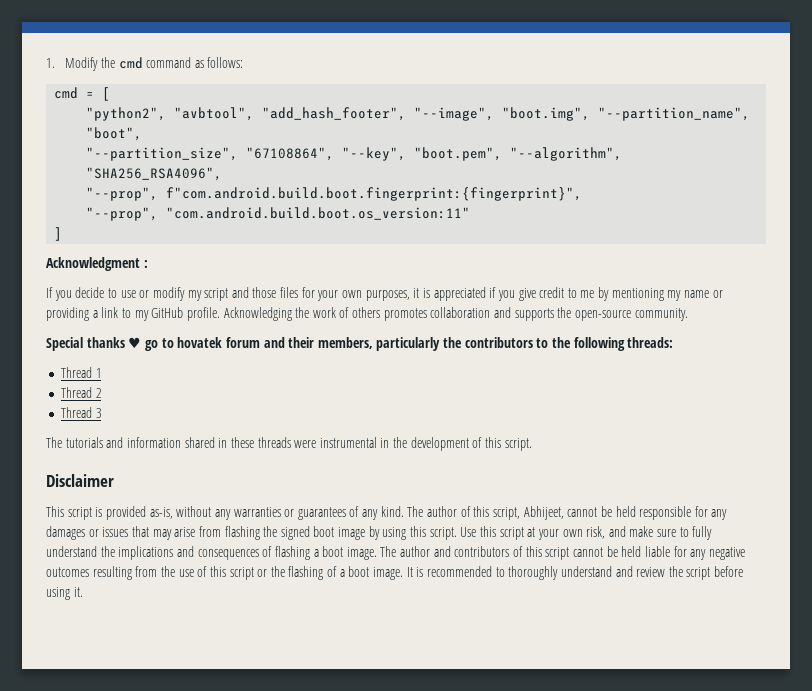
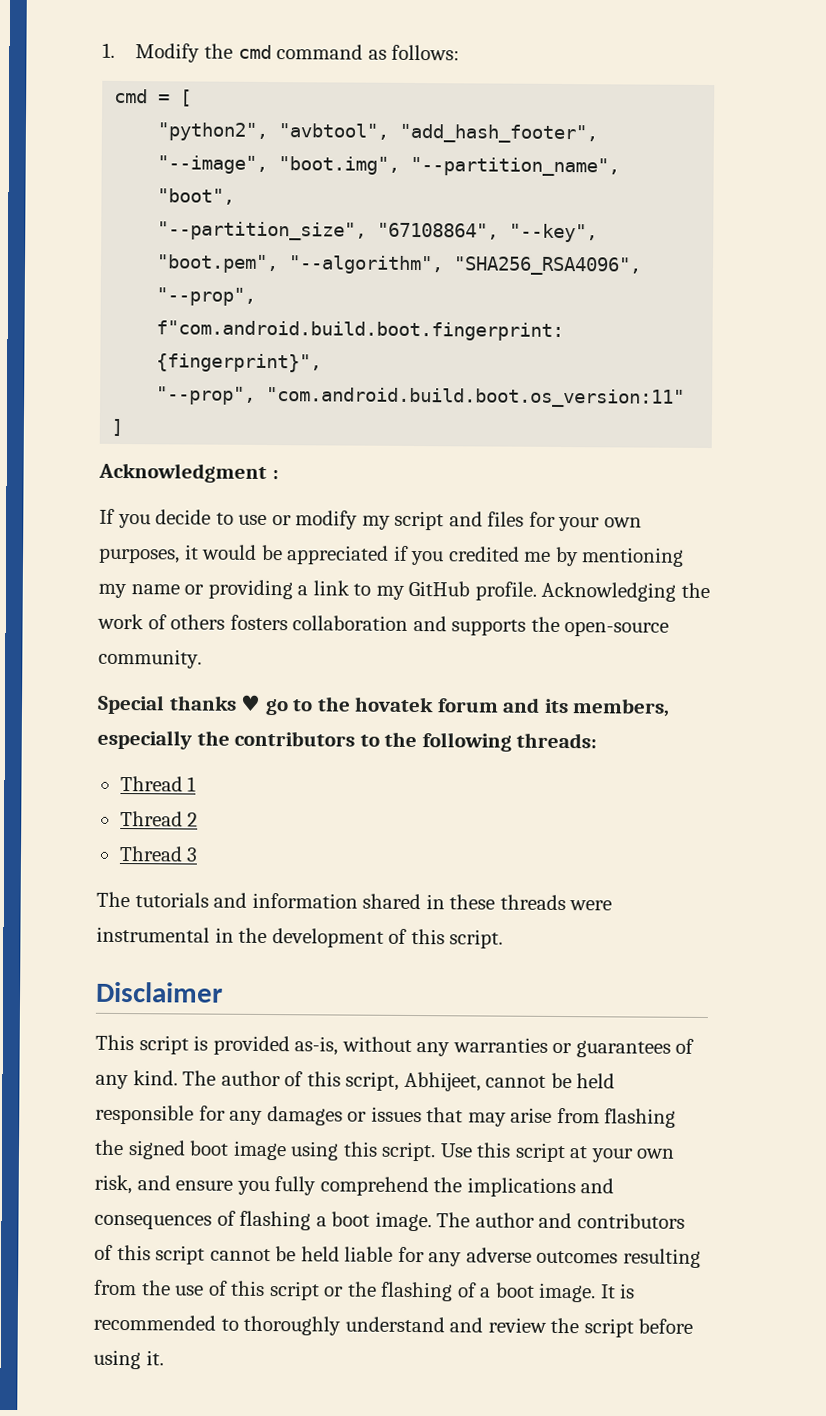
- If you decide to use or modify my script and those files for your own purposes, it is appreciated if you give credit to me by mentioning my name or providing a link to my GitHub profile.
+ If you decide to use or modify my script and files for your own purposes, it would be appreciated if you credited me by mentioning my name or providing a link to my GitHub profile.
- Acknowledging the work of others promotes collaboration and supports the open-source community.
+ Acknowledging the work of others fosters collaboration and supports the open-source community.
- Special thanks ♥ go to hovatek forum and their members, particularly the contributors to the following threads:
+ Special thanks ♥ go to the hovatek forum and its members, especially the contributors to the following threads:
- The author of this script, Abhijeet, cannot be held responsible for any damages or issues that may arise from flashing the signed boot image by using this script.
+ The author of this script, Abhijeet, cannot be held responsible for any damages or issues that may arise from flashing the signed boot image using this script.
- Use this script at your own risk, and make sure to fully understand the implications and consequences of flashing a boot image.
+ Use this script at your own risk, and ensure you fully comprehend the implications and consequences of flashing a boot image.
- The author and contributors of this script cannot be held liable for any negative outcomes resulting from the use of this script or the flashing of a boot image.
+ The author and contributors of this script cannot be held liable for any adverse outcomes resulting from the use of this script or the flashing of a boot image.

